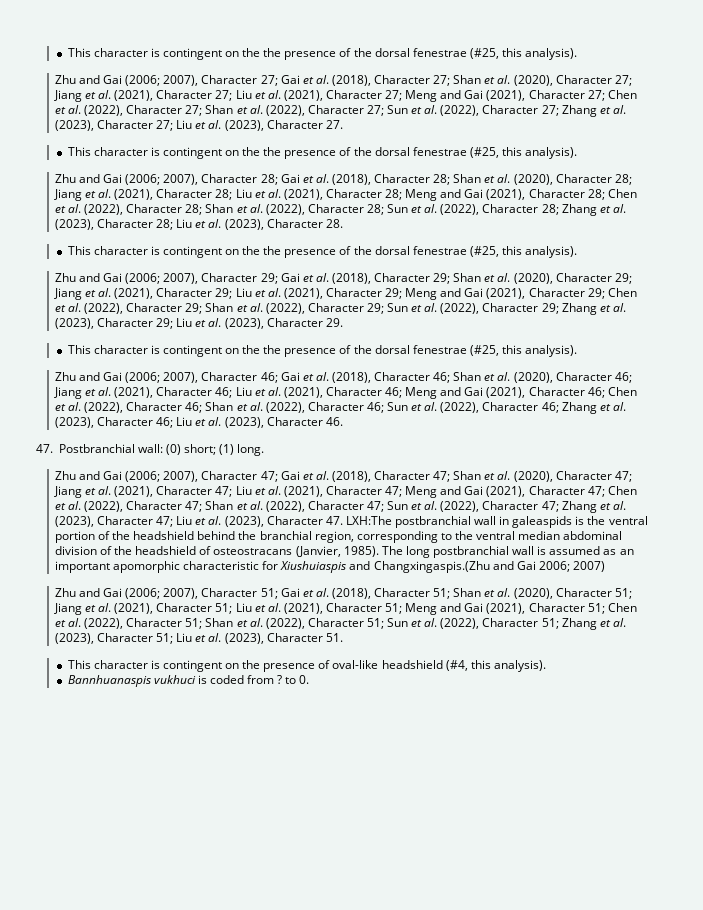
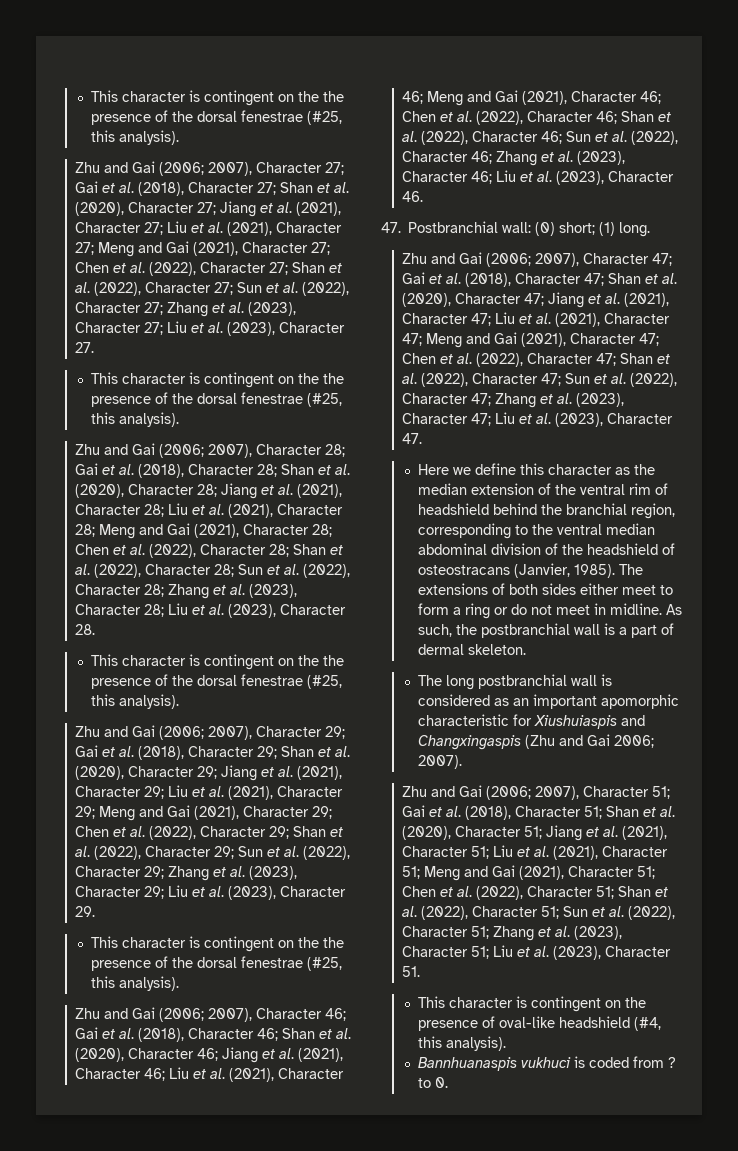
- Liu et al. (2023), Character 47. LXH:The postbranchial wall in galeaspids is the ventral portion of the headshield behind the branchial region, corresponding to the ventral median abdominal division of the headshield of osteostracans (Janvier, 1985).
+ Liu et al. (2023), Character 47.
+ Here we define this character as the median extension of the ventral rim of headshield behind the branchial region, corresponding to the ventral median abdominal division of the headshield of osteostracans (Janvier, 1985).
- The long postbranchial wall is assumed as an important apomorphic characteristic for Xiushuiaspis and Changxingaspis.(Zhu and Gai 2006; 2007)
+ The extensions of both sides either meet to form a ring or do not meet in midline. As such, the postbranchial wall is a part of dermal skeleton.
+ The long postbranchial wall is considered as an important apomorphic characteristic for Xiushuiaspis and Changxingaspis (Zhu and Gai 2006; 2007).

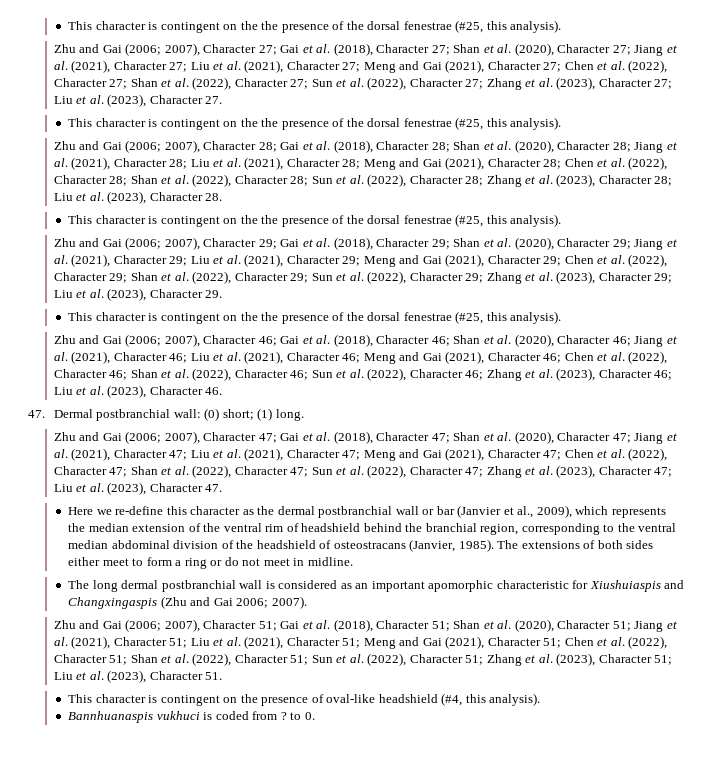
- 47. Postbranchial wall: (0) short; (1) long.
+ 47. Dermal postbranchial wall: (0) short; (1) long.
- Here we define this character as the median extension of the ventral rim of headshield behind the branchial region, corresponding to the ventral median abdominal division of the headshield of osteostracans (Janvier, 1985).
+ Here we re-define this character as the dermal postbranchial wall or bar (Janvier et al., 2009), which represents the median extension of the ventral rim of headshield behind the branchial region, corresponding to the ventral median abdominal division of the headshield of osteostracans (Janvier, 1985).
- As such, the postbranchial wall is a part of dermal skeleton.
- The long postbranchial wall is considered as an important apomorphic characteristic for Xiushuiaspis and Changxingaspis (Zhu and Gai 2006; 2007).
+ The long dermal postbranchial wall is considered as an important apomorphic characteristic for Xiushuiaspis and Changxingaspis (Zhu and Gai 2006; 2007).

